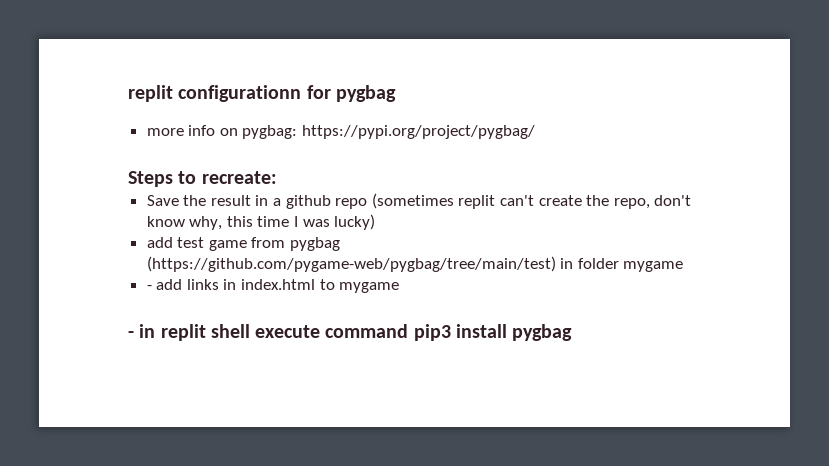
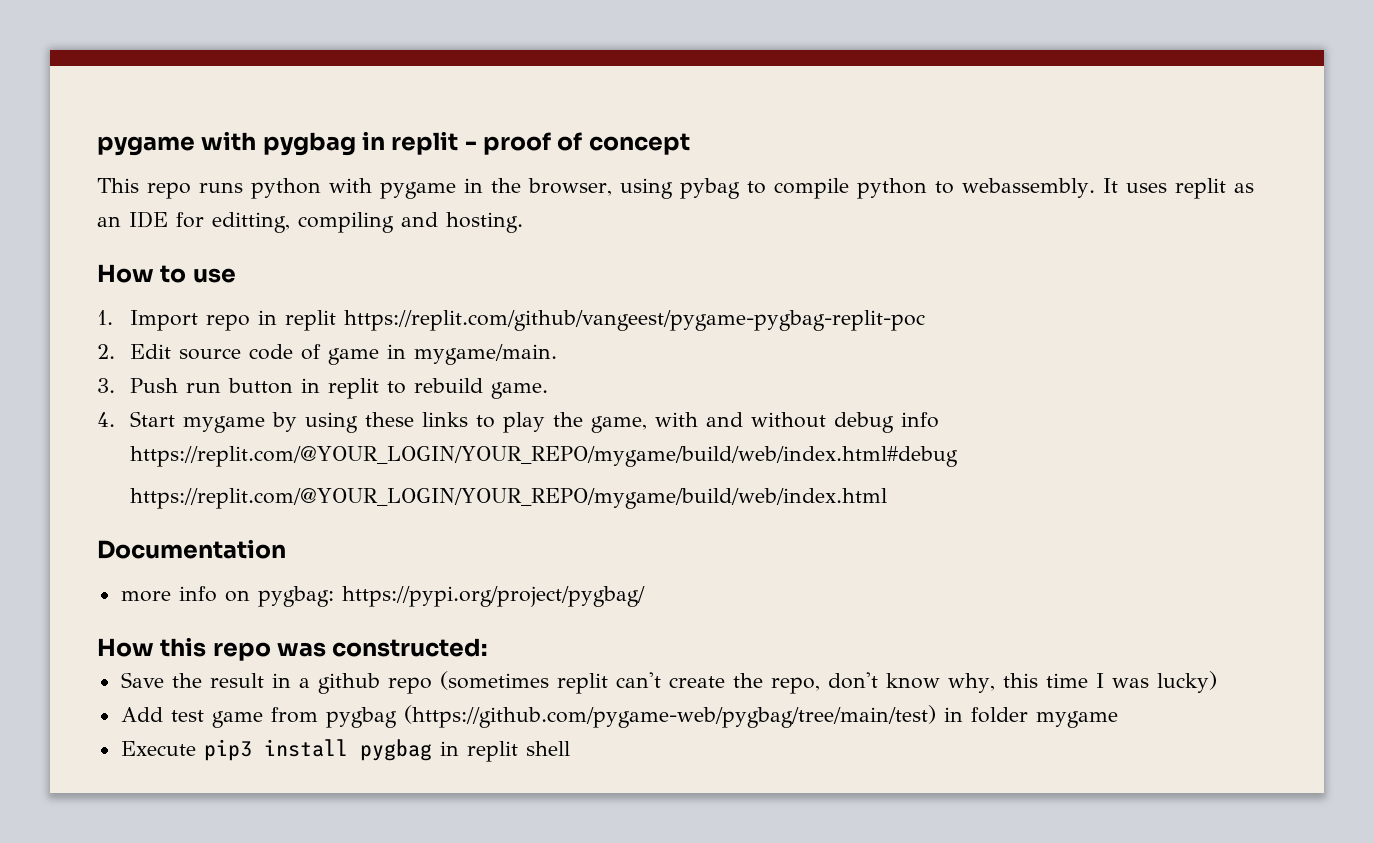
- replit configurationn for pygbag
+ pygame with pygbag in replit - proof of concept
+ This repo runs python with pygame in the browser, using pybag to compile python to webassembly. It uses replit as an IDE for editting, compiling and hosting.
+ How to use
+ 1. Import repo in replit https://replit.com/github/vangeest/pygame-pygbag-replit-poc
+ 2. Edit source code of game in mygame/main.
+ 3. Push run button in replit to rebuild game.
+ 4. Start mygame by using these links to play the game, with and without debug info https://replit.com/@YOUR_LOGIN/YOUR_REPO/mygame/build/web/index.html#debug
+ https://replit.com/@YOUR_LOGIN/YOUR_REPO/mygame/build/web/index.html
+ Documentation
- Steps to recreate:
+ How this repo was constructed:
- add test game from pygbag (https://github.com/pygame-web/pygbag/tree/main/test) in folder mygame
+ Add test game from pygbag (https://github.com/pygame-web/pygbag/tree/main/test) in folder mygame
- - add links in index.html to mygame
- - in replit shell execute command pip3 install pygbag
+ Execute pip3 install pygbag in replit shell

